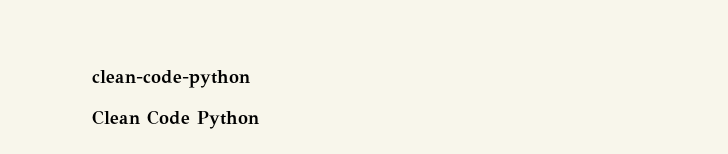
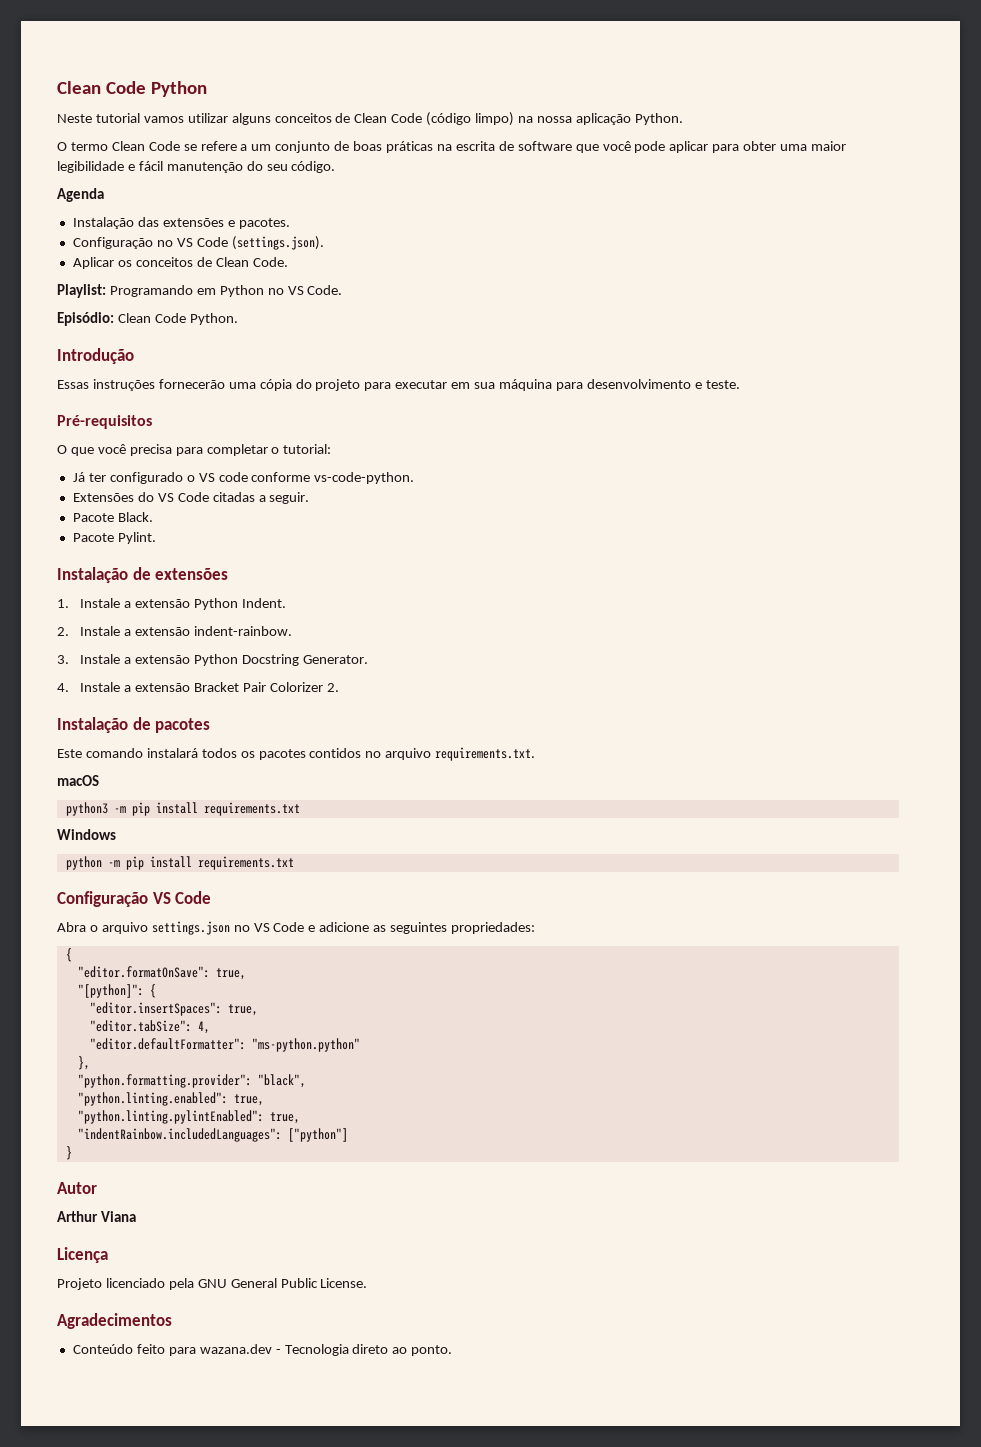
- clean-code-python
+ Neste tutorial vamos utilizar alguns conceitos de Clean Code (código limpo) na nossa aplicação Python.
+ O termo Clean Code se refere a um conjunto de boas práticas na escrita de software que você pode aplicar para obter uma maior legibilidade e fácil manutenção do seu código.
+ Agenda
+ Instalação das extensões e pacotes.
+ Configuração no VS Code (settings.json).
+ Aplicar os conceitos de Clean Code.
+ Playlist: Programando em Python no VS Code.
+ Episódio: Clean Code Python.
+ Introdução
+ Essas instruções fornecerão uma cópia do projeto para executar em sua máquina para desenvolvimento e teste.
+ Pré-requisitos
+ O que você precisa para completar o tutorial:
+ Já ter configurado o VS code conforme vs-code-python.
+ Extensões do VS Code citadas a seguir.
+ Pacote Black.
+ Pacote Pylint.
+ Instalação de extensões
+ 1. Instale a extensão Python Indent.
+ 2. Instale a extensão indent-rainbow.
+ 3. Instale a extensão Python Docstring Generator.
+ 4. Instale a extensão Bracket Pair Colorizer 2.
+ Instalação de pacotes
+ Este comando instalará todos os pacotes contidos no arquivo requirements.txt.
+ macOS
+ python3 -m pip install requirements.txt
+ Windows
+ python -m pip install requirements.txt
+ Configuração VS Code
+ Abra o arquivo settings.json no VS Code e adicione as seguintes propriedades:
+ {
+ "editor.formatOnSave": true,
+ "[python]": {
+ "editor.insertSpaces": true,
+ "editor.tabSize": 4,
+ "editor.defaultFormatter": "ms-python.python"
+ },
+ "python.formatting.provider": "black",
+ "python.linting.enabled": true,
+ "python.linting.pylintEnabled": true,
+ "indentRainbow.includedLanguages": ["python"]
+ }
+ Autor
+ Arthur Viana
+ Licença
+ Projeto licenciado pela GNU General Public License.
+ Agradecimentos
+ Conteúdo feito para wazana.dev - Tecnologia direto ao ponto.

